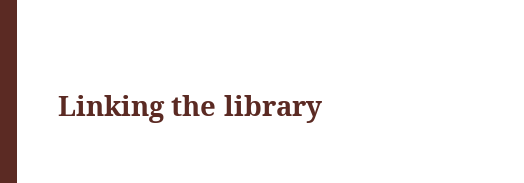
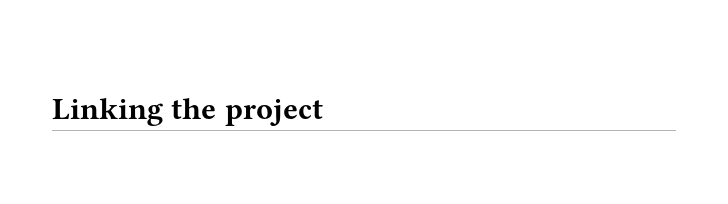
- Linking the library
+ Linking the project

